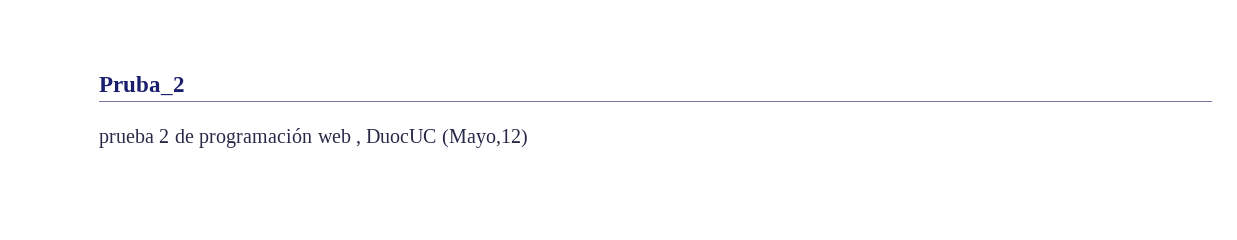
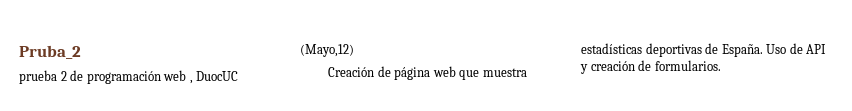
+ Creación de página web que muestra estadísticas deportivas de España. Uso de API y creación de formularios.

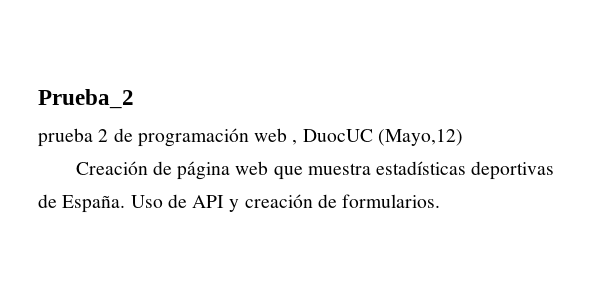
- Pruba_2
+ Prueba_2

